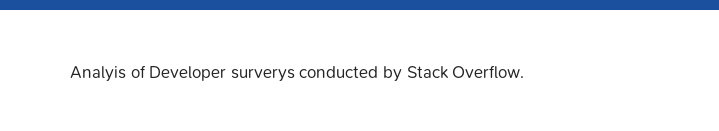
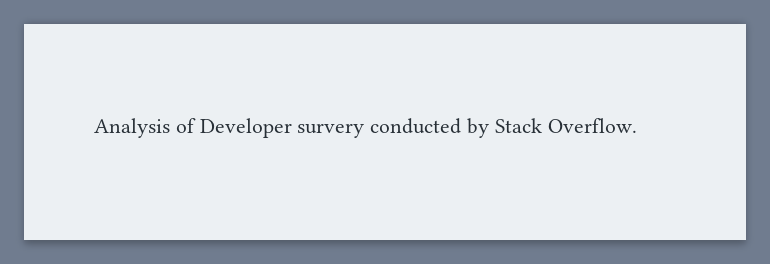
- Analyis of Developer surverys conducted by Stack Overflow.
+ Analysis of Developer survery conducted by Stack Overflow.

